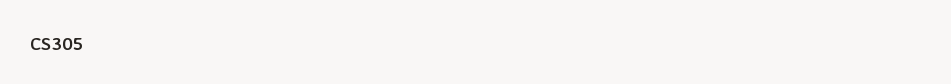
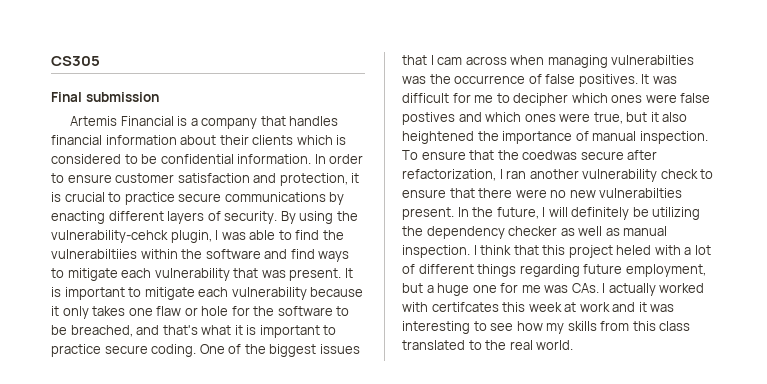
+ Final submission
+ Artemis Financial is a company that handles financial information about their clients which is considered to be confidential information. In order to ensure customer satisfaction and protection, it is crucial to practice secure communications by enacting different layers of security. By using the vulnerability-cehck plugin, I was able to find the vulnerabiltiies within the software and find ways to mitigate each vulnerability that was present. It is important to mitigate each vulnerability because it only takes one flaw or hole for the software to be breached, and that's what it is important to practice secure coding. One of the biggest issues that I cam across when managing vulnerabilties was the occurrence of false positives. It was difficult for me to decipher which ones were false postives and which ones were true, but it also heightened the importance of manual inspection. To ensure that the coedwas secure after refactorization, I ran another vulnerability check to ensure that there were no new vulnerabilties present. In the future, I will definitely be utilizing the dependency checker as well as manual inspection. I think that this project heled with a lot of different things regarding future employment, but a huge one for me was CAs. I actually worked with certifcates this week at work and it was interesting to see how my skills from this class translated to the real world.

